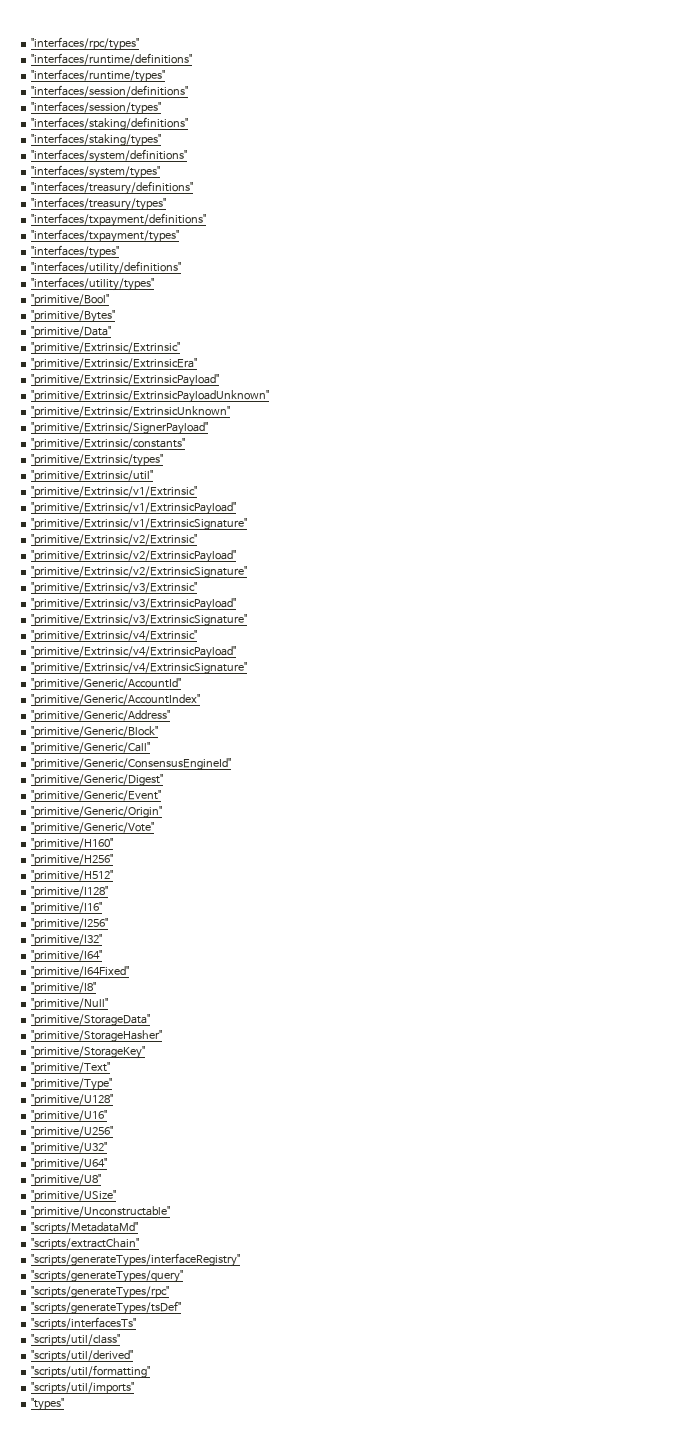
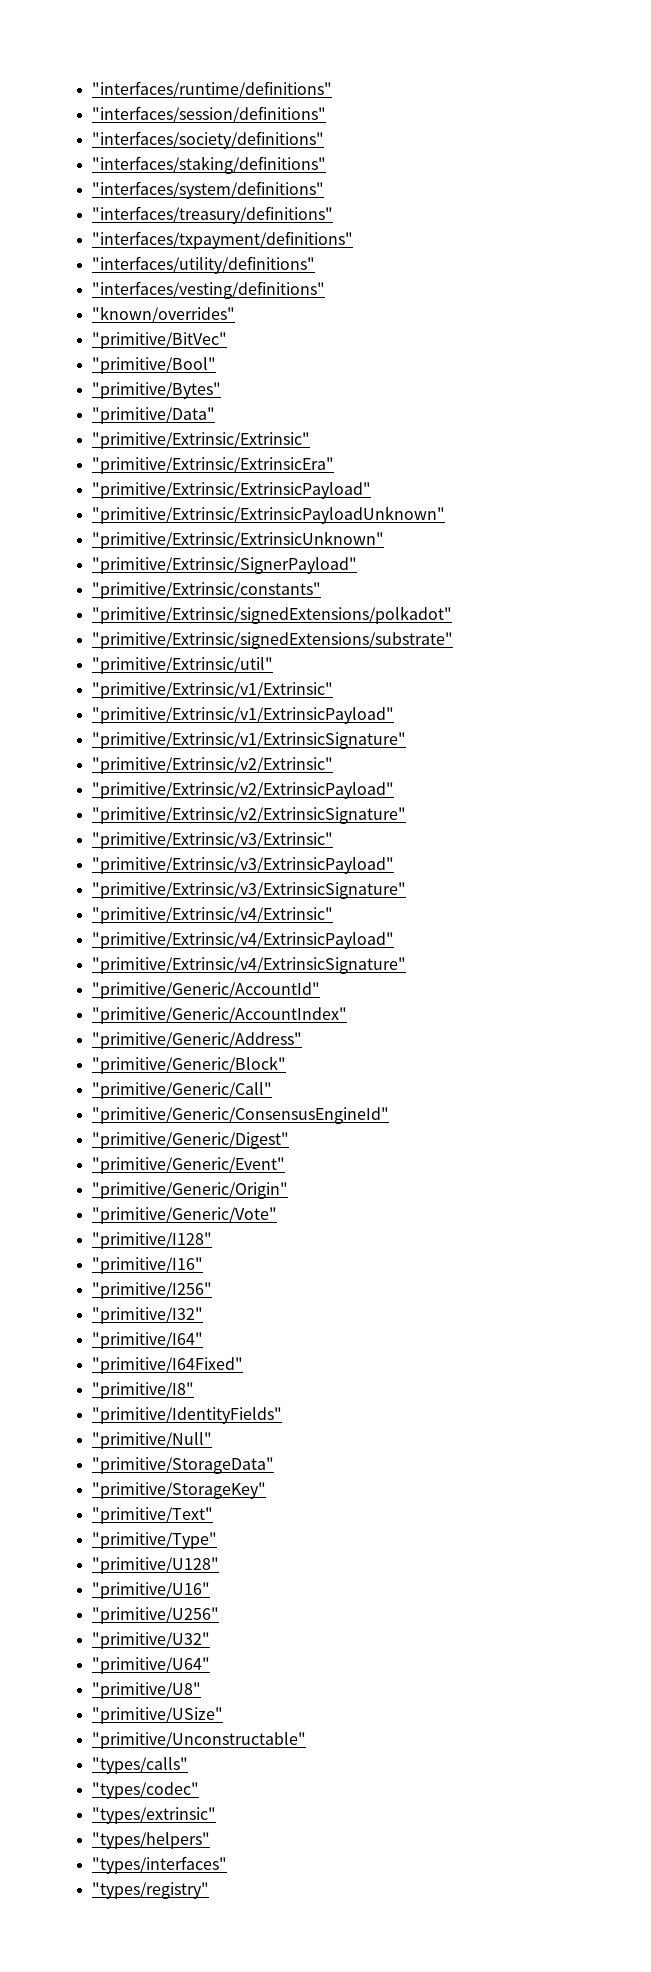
- "interfaces/rpc/types"
- "interfaces/runtime/types"
- "interfaces/session/types"
+ "interfaces/society/definitions"
- "interfaces/staking/types"
- "interfaces/system/types"
- "interfaces/treasury/types"
- "interfaces/txpayment/types"
- "interfaces/types"
- "interfaces/utility/types"
+ "interfaces/vesting/definitions"
+ "known/overrides"
+ "primitive/BitVec"
- "primitive/Extrinsic/types"
+ "primitive/Extrinsic/signedExtensions/polkadot"
+ "primitive/Extrinsic/signedExtensions/substrate"
- "primitive/H160"
- "primitive/H256"
- "primitive/H512"
+ "primitive/IdentityFields"
- "primitive/StorageHasher"
- "scripts/MetadataMd"
- "scripts/extractChain"
- "scripts/generateTypes/interfaceRegistry"
- "scripts/generateTypes/query"
- "scripts/generateTypes/rpc"
- "scripts/generateTypes/tsDef"
- "scripts/interfacesTs"
- "scripts/util/class"
- "scripts/util/derived"
- "scripts/util/formatting"
- "scripts/util/imports"
- "types"
+ "types/calls"
+ "types/codec"
+ "types/extrinsic"
+ "types/helpers"
+ "types/interfaces"
+ "types/registry"

